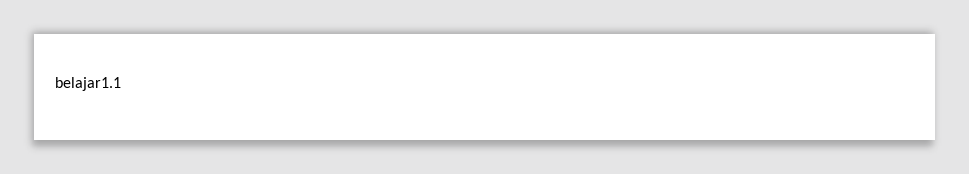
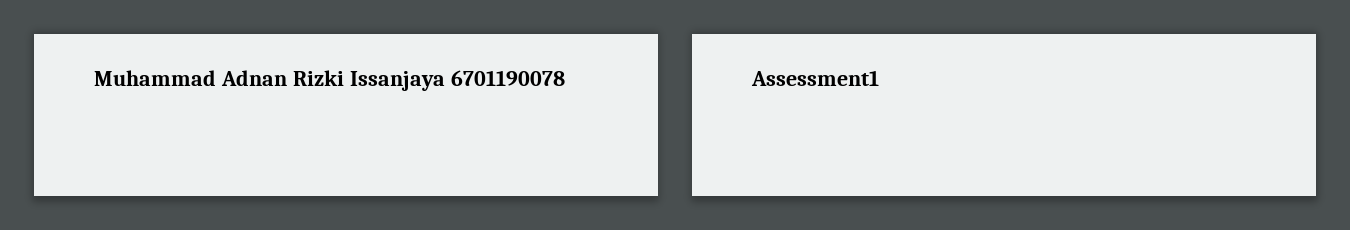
- belajar1.1
+ Muhammad Adnan Rizki Issanjaya 6701190078 Assessment1

